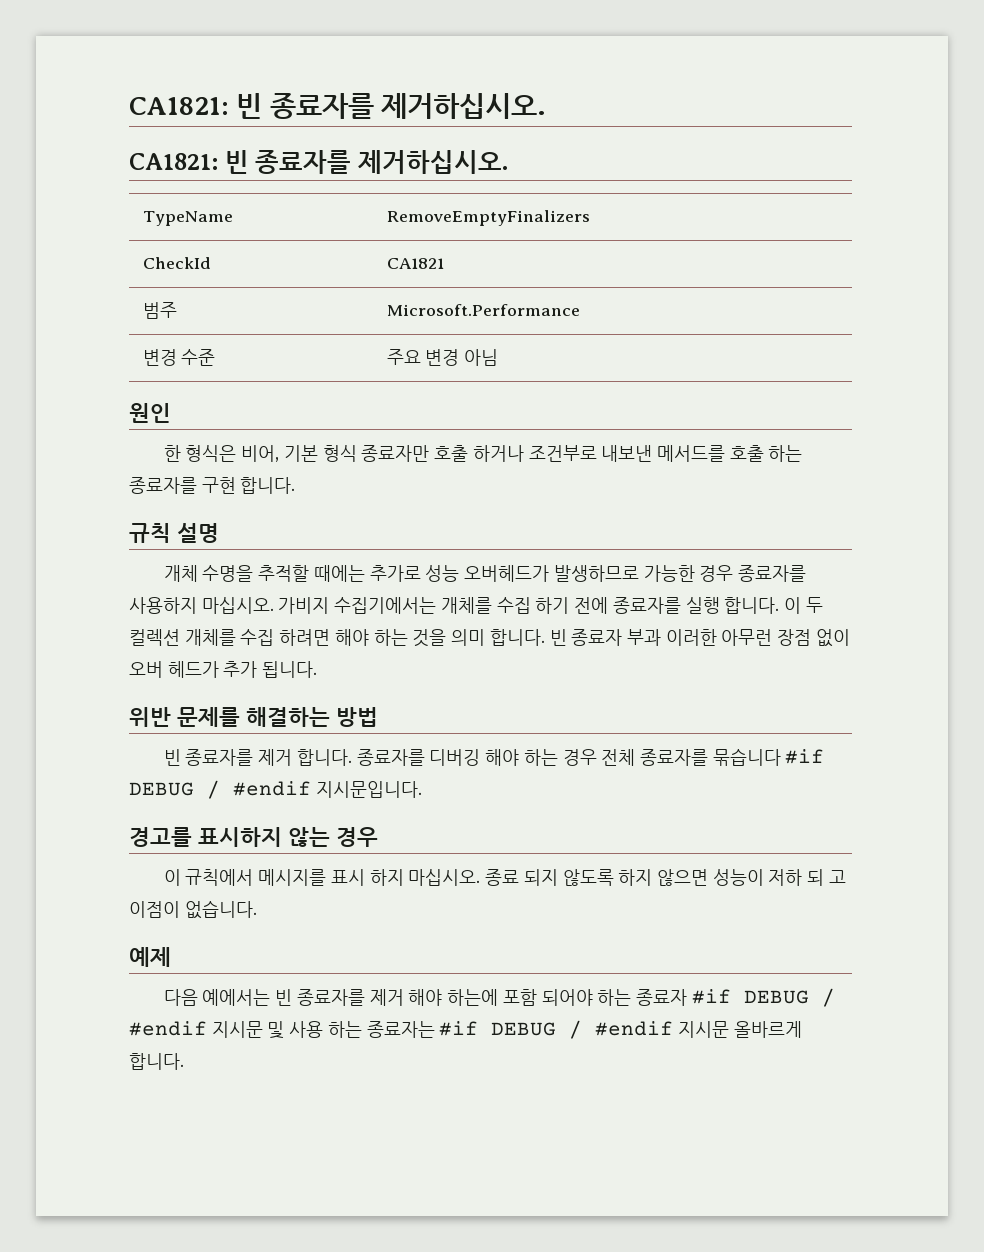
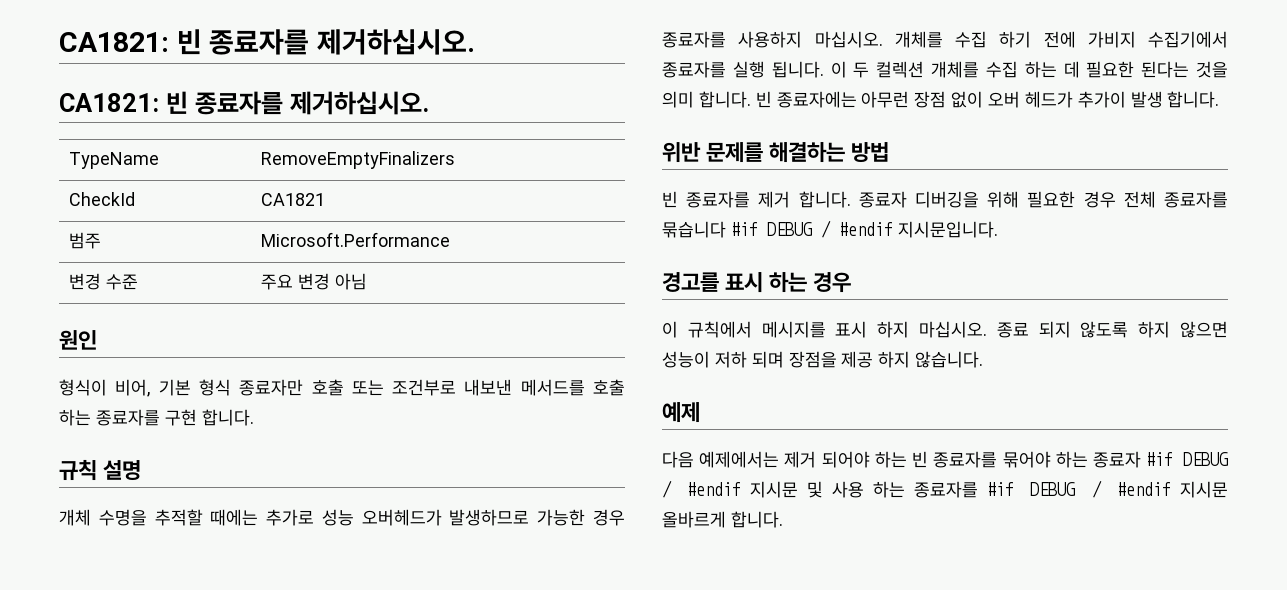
- 한 형식은 비어, 기본 형식 종료자만 호출 하거나 조건부로 내보낸 메서드를 호출 하는 종료자를 구현 합니다.
+ 형식이 비어, 기본 형식 종료자만 호출 또는 조건부로 내보낸 메서드를 호출 하는 종료자를 구현 합니다.
- 가비지 수집기에서는 개체를 수집 하기 전에 종료자를 실행 합니다.
+ 개체를 수집 하기 전에 가비지 수집기에서 종료자를 실행 됩니다.
- 이 두 컬렉션 개체를 수집 하려면 해야 하는 것을 의미 합니다.
+ 이 두 컬렉션 개체를 수집 하는 데 필요한 된다는 것을 의미 합니다.
- 빈 종료자 부과 이러한 아무런 장점 없이 오버 헤드가 추가 됩니다.
+ 빈 종료자에는 아무런 장점 없이 오버 헤드가 추가이 발생 합니다.
- 종료자를 디버깅 해야 하는 경우 전체 종료자를 묶습니다 #if DEBUG / #endif 지시문입니다.
+ 종료자 디버깅을 위해 필요한 경우 전체 종료자를 묶습니다 #if DEBUG / #endif 지시문입니다.
- 경고를 표시하지 않는 경우
+ 경고를 표시 하는 경우
- 종료 되지 않도록 하지 않으면 성능이 저하 되 고 이점이 없습니다.
+ 종료 되지 않도록 하지 않으면 성능이 저하 되며 장점을 제공 하지 않습니다.
  예제
- 다음 예에서는 빈 종료자를 제거 해야 하는에 포함 되어야 하는 종료자 #if DEBUG / #endif 지시문 및 사용 하는 종료자는 #if DEBUG / #endif 지시문 올바르게 합니다.
+ 다음 예제에서는 제거 되어야 하는 빈 종료자를 묶어야 하는 종료자 #if DEBUG / #endif 지시문 및 사용 하는 종료자를 #if DEBUG / #endif 지시문 올바르게 합니다.

